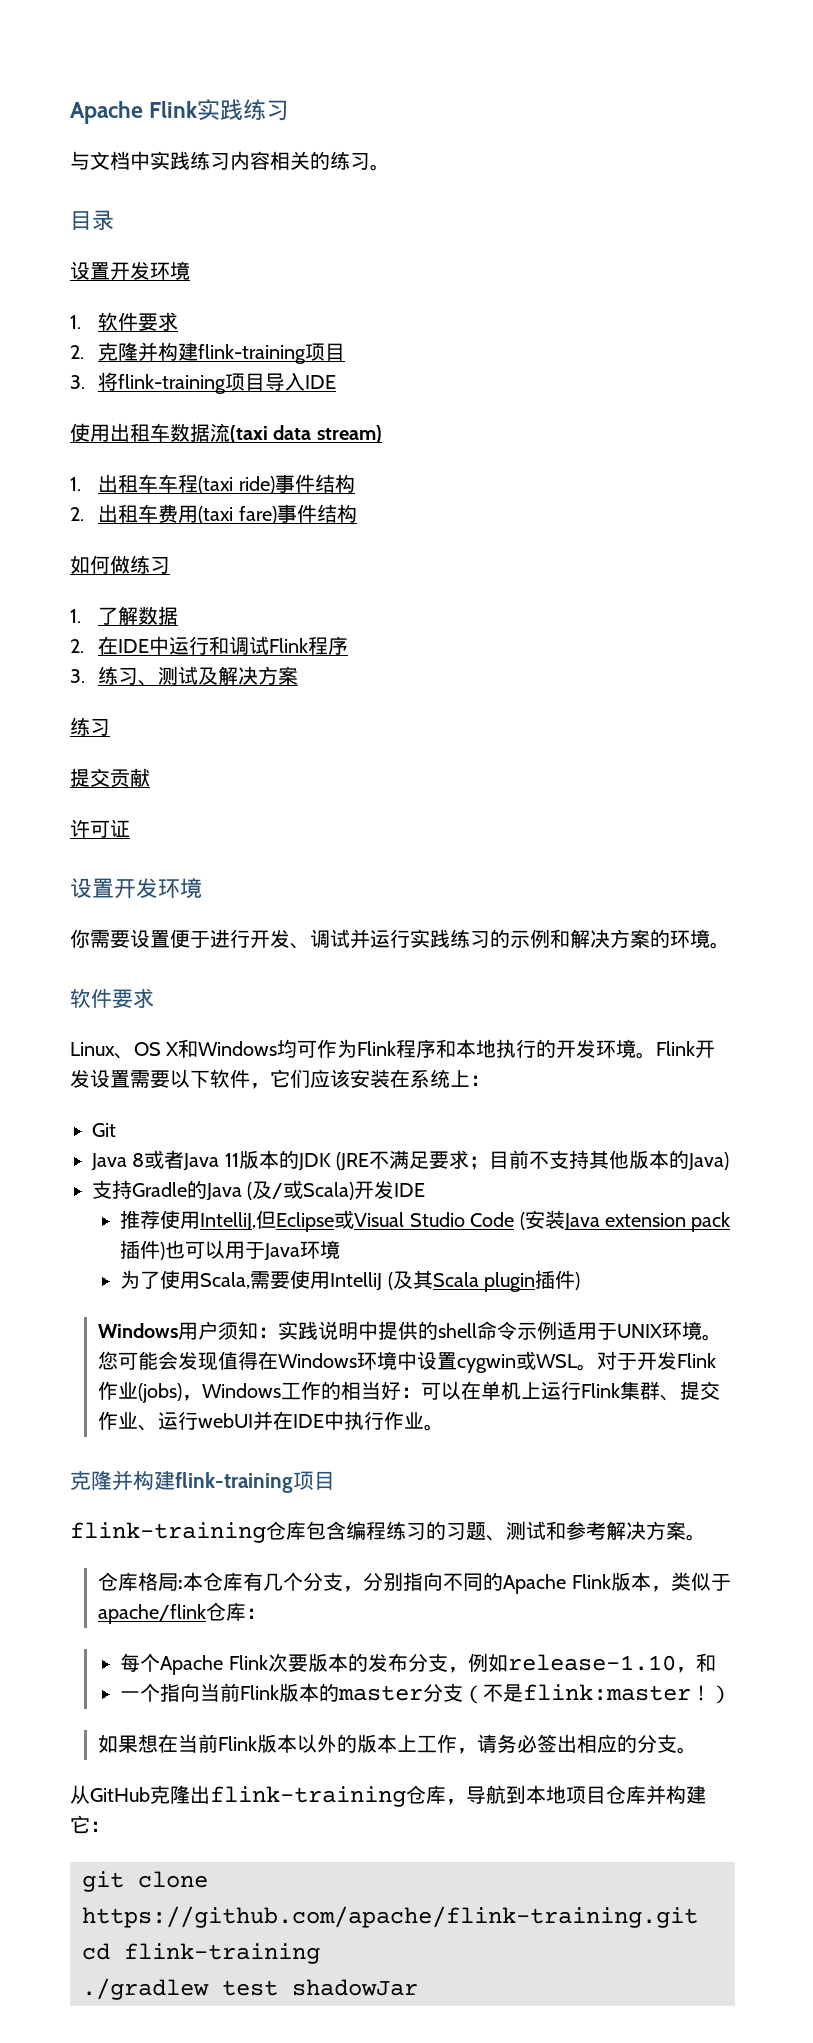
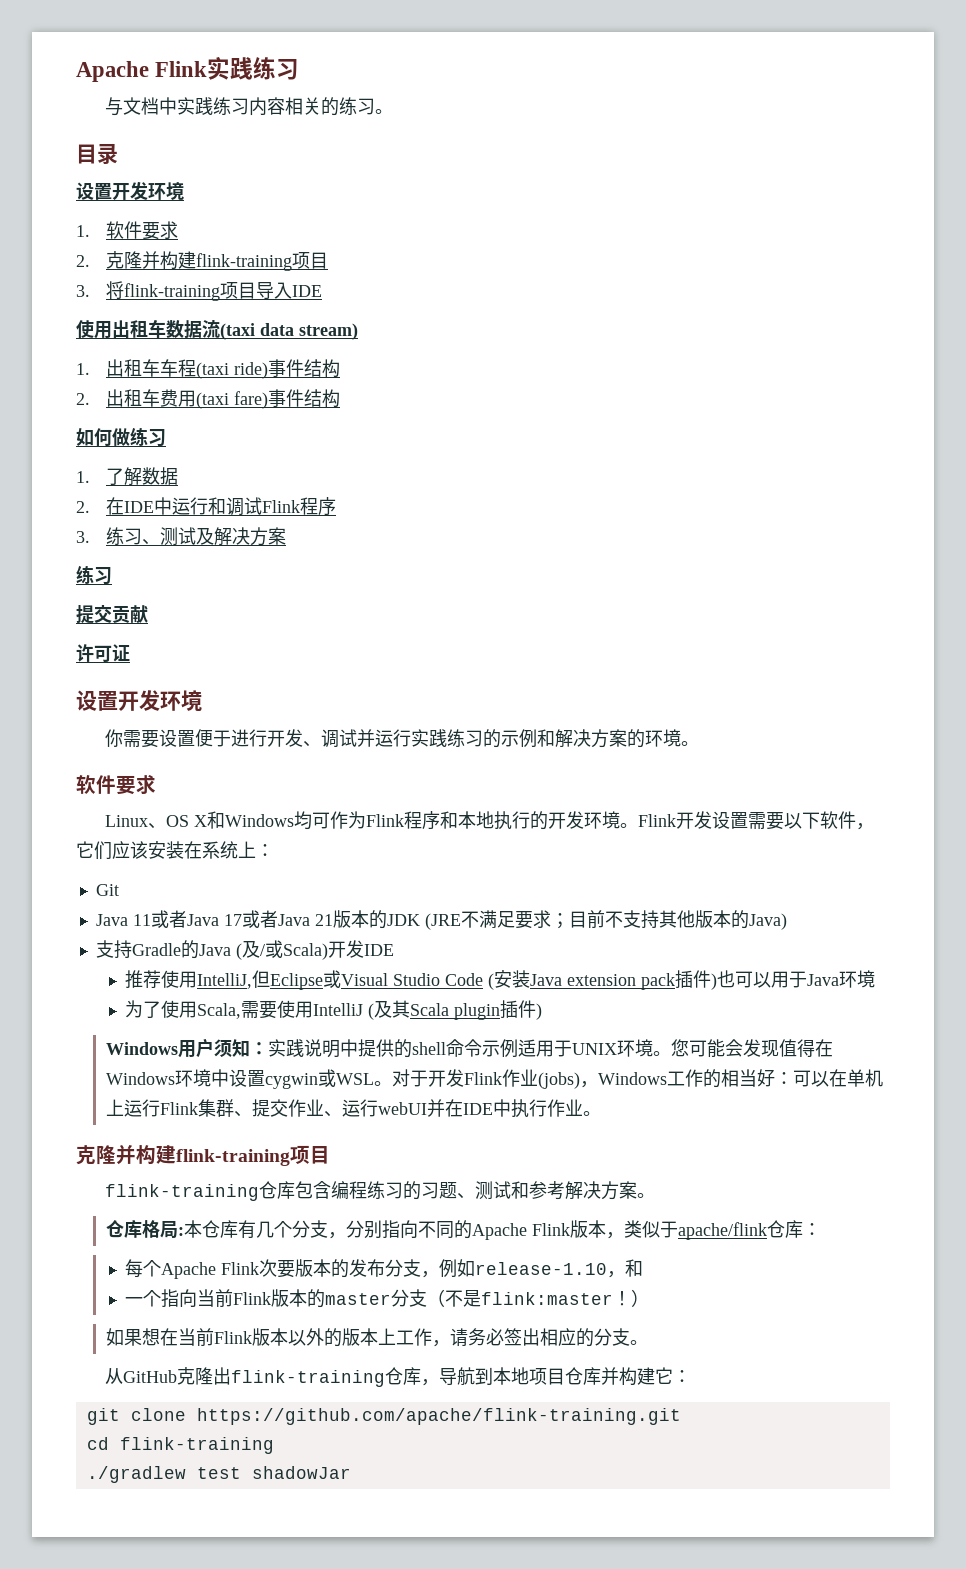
- Java 8或者Java 11版本的JDK (JRE不满足要求；目前不支持其他版本的Java)
+ Java 11或者Java 17或者Java 21版本的JDK (JRE不满足要求；目前不支持其他版本的Java)

